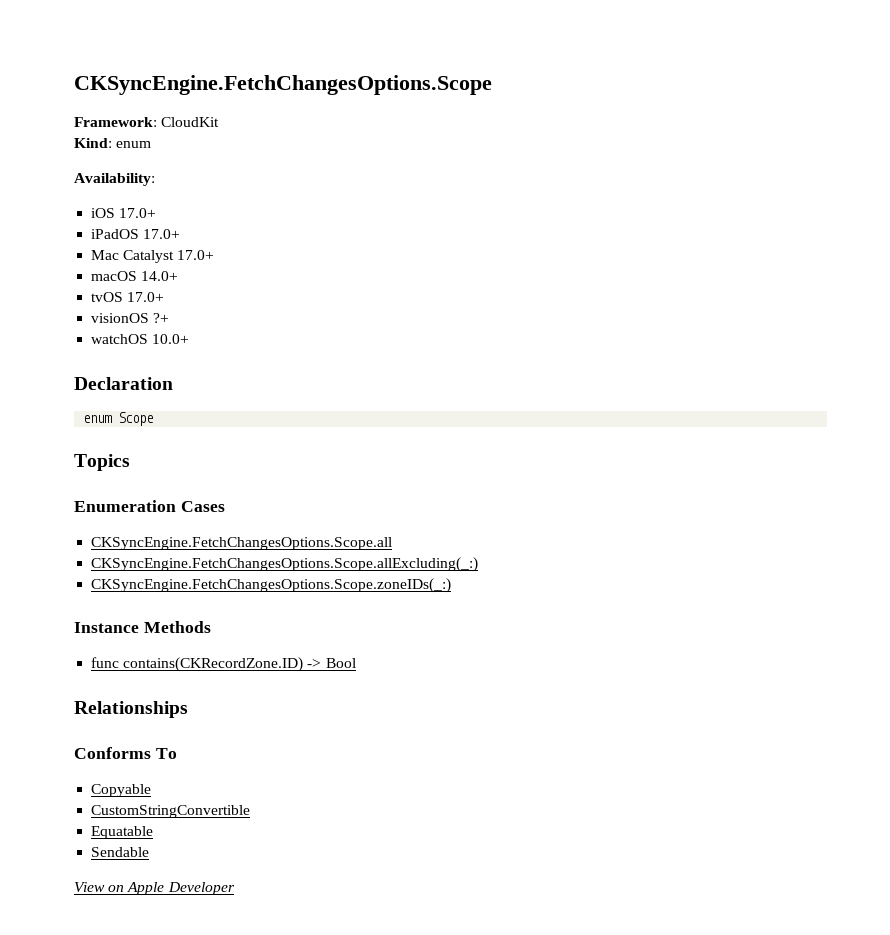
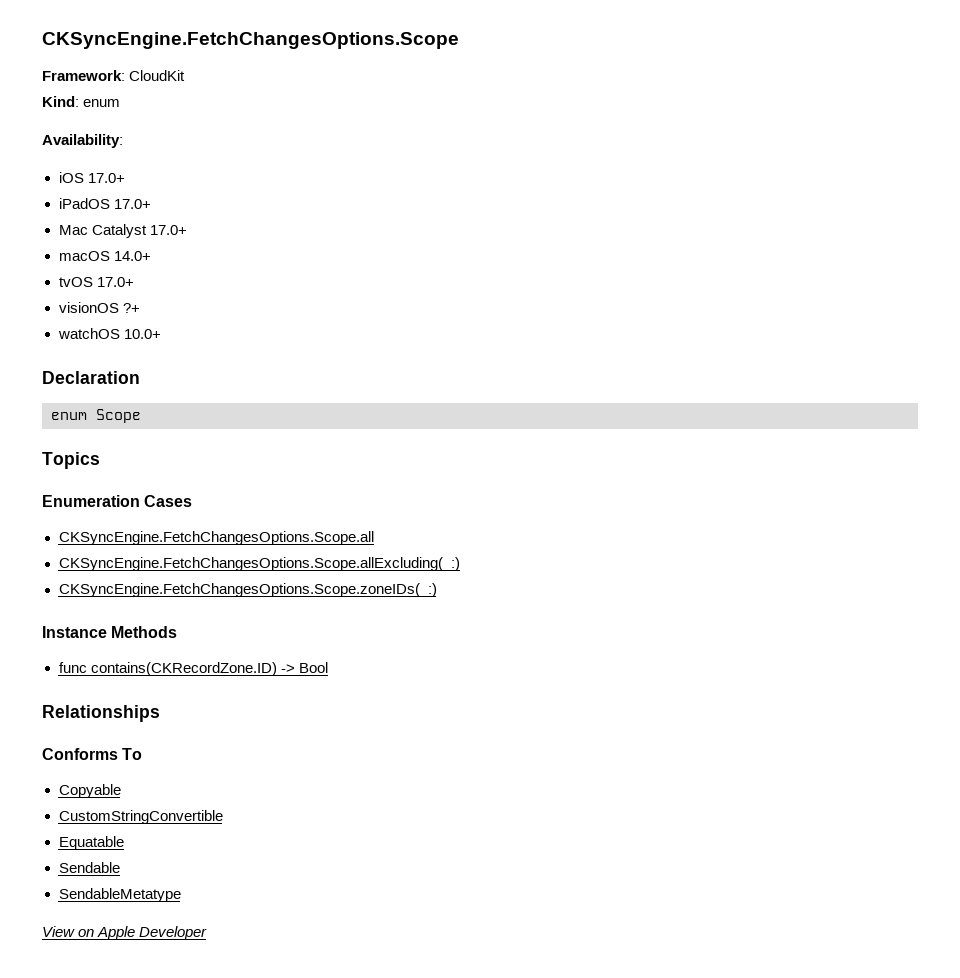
+ SendableMetatype

